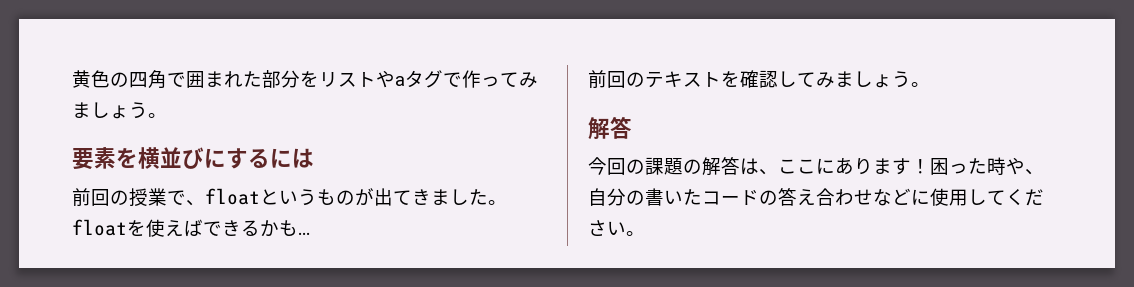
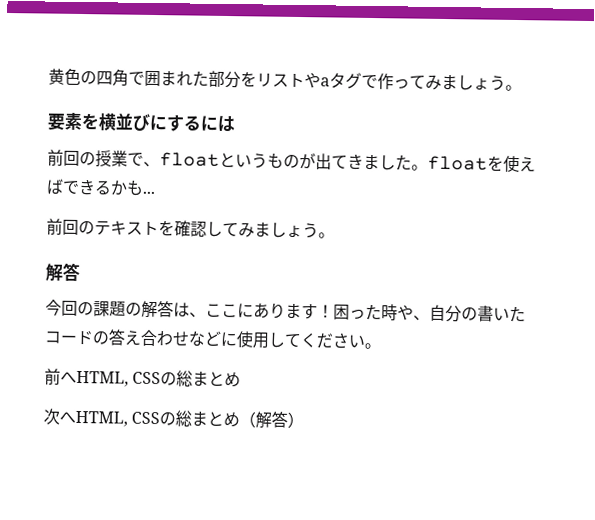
+ 前へHTML, CSSの総まとめ
+ 次へHTML, CSSの総まとめ（解答）

